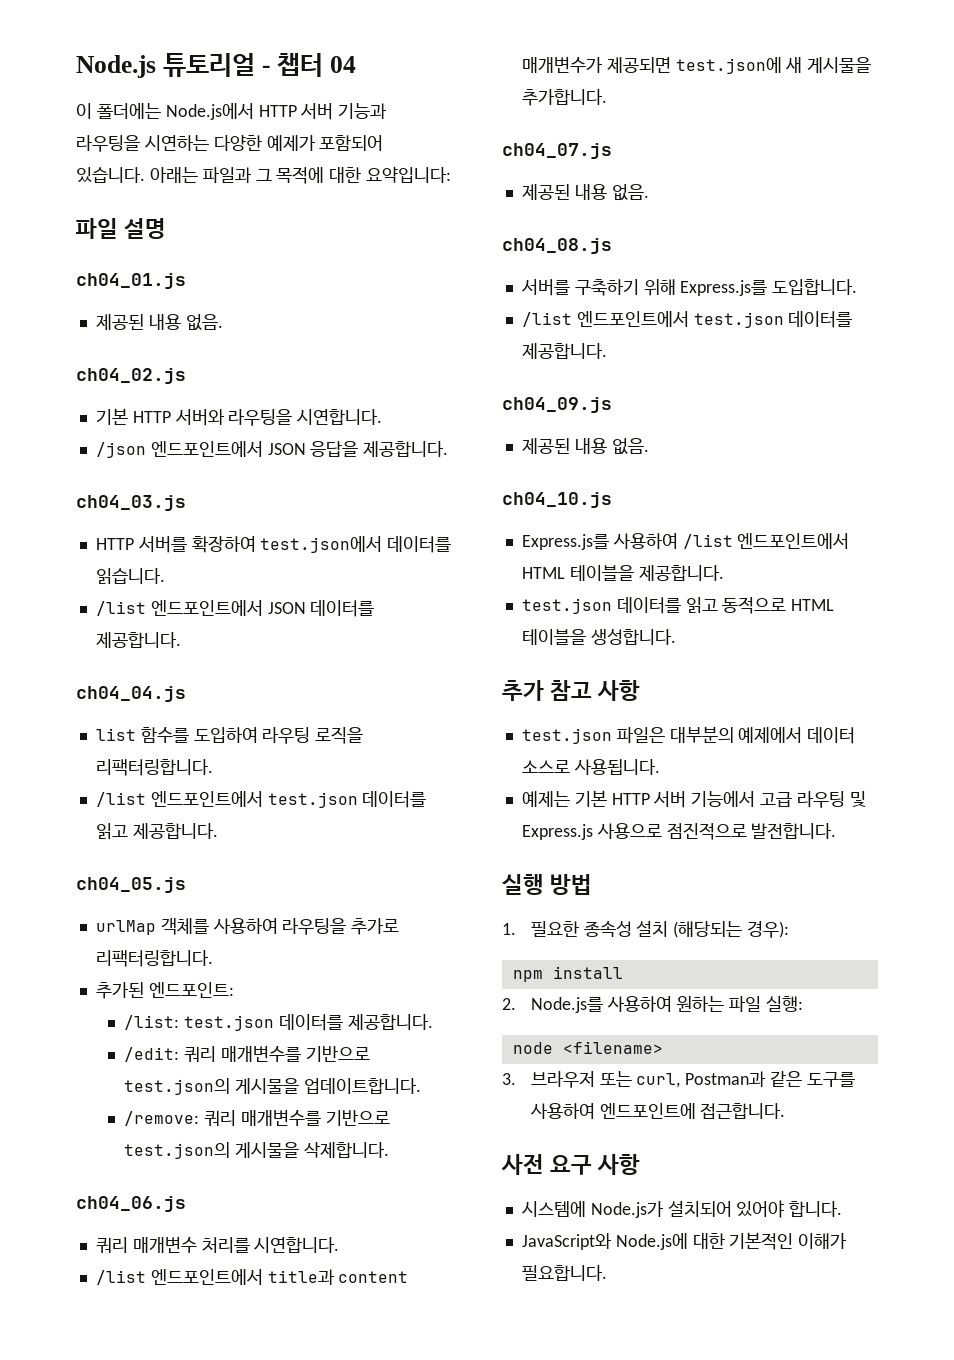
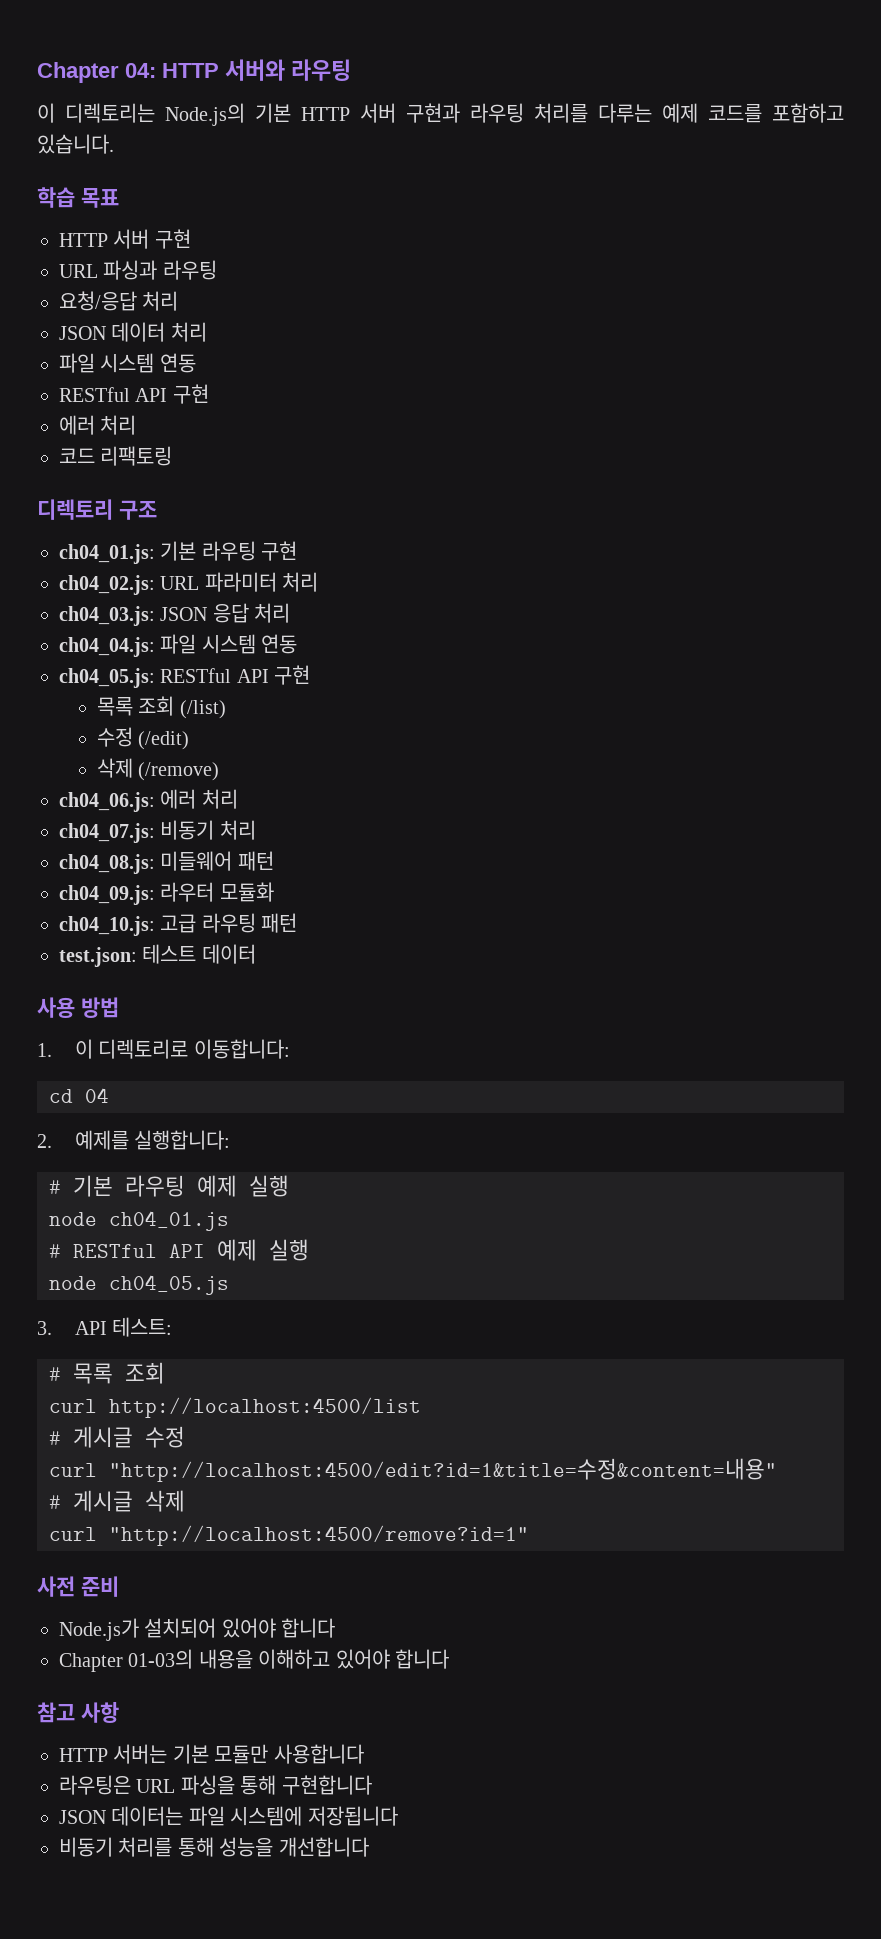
- Node.js 튜토리얼 - 챕터 04
- 이 폴더에는 Node.js에서 HTTP 서버 기능과 라우팅을 시연하는 다양한 예제가 포함되어 있습니다. 아래는 파일과 그 목적에 대한 요약입니다:
- 파일 설명
- ch04_01.js
- 제공된 내용 없음.
- ch04_02.js
- 기본 HTTP 서버와 라우팅을 시연합니다.
- /json 엔드포인트에서 JSON 응답을 제공합니다.
- ch04_03.js
- HTTP 서버를 확장하여 test.json에서 데이터를 읽습니다.
- /list 엔드포인트에서 JSON 데이터를 제공합니다.
- ch04_04.js
- list 함수를 도입하여 라우팅 로직을 리팩터링합니다.
- /list 엔드포인트에서 test.json 데이터를 읽고 제공합니다.
- ch04_05.js
- urlMap 객체를 사용하여 라우팅을 추가로 리팩터링합니다.
- 추가된 엔드포인트:
- /list: test.json 데이터를 제공합니다.
- /edit: 쿼리 매개변수를 기반으로 test.json의 게시물을 업데이트합니다.
- /remove: 쿼리 매개변수를 기반으로 test.json의 게시물을 삭제합니다.
- ch04_06.js
- 쿼리 매개변수 처리를 시연합니다.
- /list 엔드포인트에서 title과 content 매개변수가 제공되면 test.json에 새 게시물을 추가합니다.
- ch04_07.js
- 제공된 내용 없음.
- ch04_08.js
- 서버를 구축하기 위해 Express.js를 도입합니다.
- /list 엔드포인트에서 test.json 데이터를 제공합니다.
- ch04_09.js
- 제공된 내용 없음.
- ch04_10.js
- Express.js를 사용하여 /list 엔드포인트에서 HTML 테이블을 제공합니다.
- test.json 데이터를 읽고 동적으로 HTML 테이블을 생성합니다.
- 추가 참고 사항
- test.json 파일은 대부분의 예제에서 데이터 소스로 사용됩니다.
- 예제는 기본 HTTP 서버 기능에서 고급 라우팅 및 Express.js 사용으로 점진적으로 발전합니다.
- 실행 방법
- 1. 필요한 종속성 설치 (해당되는 경우):
- npm install
- 2. Node.js를 사용하여 원하는 파일 실행:
- node <filename>
- 3. 브라우저 또는 curl, Postman과 같은 도구를 사용하여 엔드포인트에 접근합니다.
- 사전 요구 사항
- 시스템에 Node.js가 설치되어 있어야 합니다.
- JavaScript와 Node.js에 대한 기본적인 이해가 필요합니다.
+ Chapter 04: HTTP 서버와 라우팅
+ 이 디렉토리는 Node.js의 기본 HTTP 서버 구현과 라우팅 처리를 다루는 예제 코드를 포함하고 있습니다.
+ 학습 목표
+ HTTP 서버 구현
+ URL 파싱과 라우팅
+ 요청/응답 처리
+ JSON 데이터 처리
+ 파일 시스템 연동
+ RESTful API 구현
+ 에러 처리
+ 코드 리팩토링
+ 디렉토리 구조
+ ch04_01.js: 기본 라우팅 구현
+ ch04_02.js: URL 파라미터 처리
+ ch04_03.js: JSON 응답 처리
+ ch04_04.js: 파일 시스템 연동
+ ch04_05.js: RESTful API 구현
+ 목록 조회 (/list)
+ 수정 (/edit)
+ 삭제 (/remove)
+ ch04_06.js: 에러 처리
+ ch04_07.js: 비동기 처리
+ ch04_08.js: 미들웨어 패턴
+ ch04_09.js: 라우터 모듈화
+ ch04_10.js: 고급 라우팅 패턴
+ test.json: 테스트 데이터
+ 사용 방법
+ 1. 이 디렉토리로 이동합니다:
+ cd 04
+ 2. 예제를 실행합니다:
+ # 기본 라우팅 예제 실행
+ node ch04_01.js
+ # RESTful API 예제 실행
+ node ch04_05.js
+ 3. API 테스트:
+ # 목록 조회
+ curl http://localhost:4500/list
+ # 게시글 수정
+ curl "http://localhost:4500/edit?id=1&title=수정&content=내용"
+ # 게시글 삭제
+ curl "http://localhost:4500/remove?id=1"
+ 사전 준비
+ Node.js가 설치되어 있어야 합니다
+ Chapter 01-03의 내용을 이해하고 있어야 합니다
+ 참고 사항
+ HTTP 서버는 기본 모듈만 사용합니다
+ 라우팅은 URL 파싱을 통해 구현합니다
+ JSON 데이터는 파일 시스템에 저장됩니다
+ 비동기 처리를 통해 성능을 개선합니다

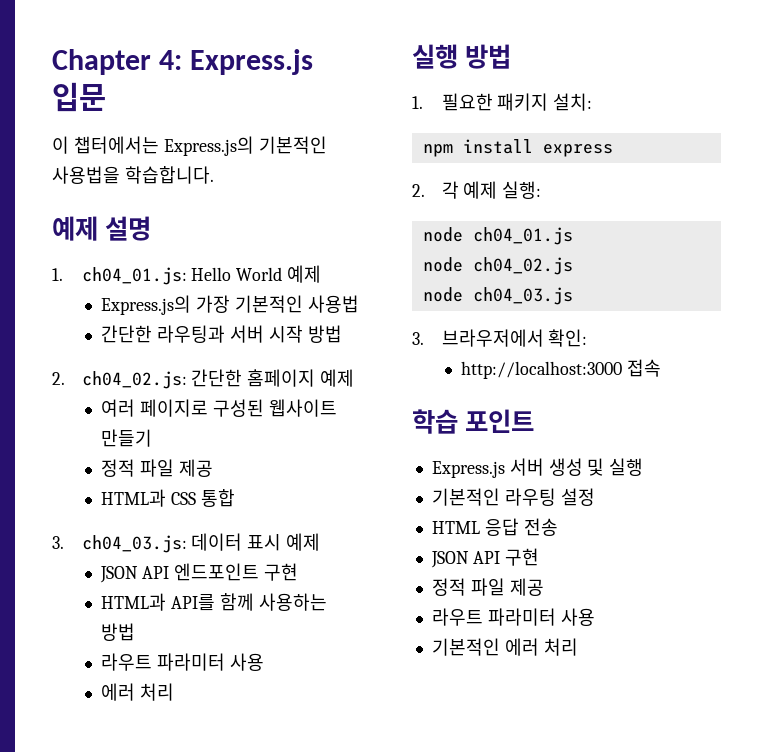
- Chapter 04: HTTP 서버와 라우팅
- 이 디렉토리는 Node.js의 기본 HTTP 서버 구현과 라우팅 처리를 다루는 예제 코드를 포함하고 있습니다.
- 학습 목표
- HTTP 서버 구현
- URL 파싱과 라우팅
- 요청/응답 처리
- JSON 데이터 처리
- 파일 시스템 연동
- RESTful API 구현
+ Chapter 4: Express.js 입문
+ 이 챕터에서는 Express.js의 기본적인 사용법을 학습합니다.
+ 예제 설명
+ 1. ch04_01.js: Hello World 예제
+ Express.js의 가장 기본적인 사용법
+ 간단한 라우팅과 서버 시작 방법
+ 2. ch04_02.js: 간단한 홈페이지 예제
+ 여러 페이지로 구성된 웹사이트 만들기
+ 정적 파일 제공
+ HTML과 CSS 통합
+ 3. ch04_03.js: 데이터 표시 예제
+ JSON API 엔드포인트 구현
+ HTML과 API를 함께 사용하는 방법
+ 라우트 파라미터 사용
  에러 처리
- 코드 리팩토링
- 디렉토리 구조
- ch04_01.js: 기본 라우팅 구현
- ch04_02.js: URL 파라미터 처리
- ch04_03.js: JSON 응답 처리
- ch04_04.js: 파일 시스템 연동
- ch04_05.js: RESTful API 구현
- 목록 조회 (/list)
- 수정 (/edit)
- 삭제 (/remove)
- ch04_06.js: 에러 처리
- ch04_07.js: 비동기 처리
- ch04_08.js: 미들웨어 패턴
- ch04_09.js: 라우터 모듈화
- ch04_10.js: 고급 라우팅 패턴
- test.json: 테스트 데이터
- 사용 방법
- 1. 이 디렉토리로 이동합니다:
- cd 04
- 2. 예제를 실행합니다:
- # 기본 라우팅 예제 실행
+ 실행 방법
+ 1. 필요한 패키지 설치:
+ npm install express
+ 2. 각 예제 실행:
  node ch04_01.js
- # RESTful API 예제 실행
- node ch04_05.js
- 3. API 테스트:
- # 목록 조회
- curl http://localhost:4500/list
- # 게시글 수정
- curl "http://localhost:4500/edit?id=1&title=수정&content=내용"
- # 게시글 삭제
- curl "http://localhost:4500/remove?id=1"
- 사전 준비
- Node.js가 설치되어 있어야 합니다
- Chapter 01-03의 내용을 이해하고 있어야 합니다
- 참고 사항
- HTTP 서버는 기본 모듈만 사용합니다
- 라우팅은 URL 파싱을 통해 구현합니다
- JSON 데이터는 파일 시스템에 저장됩니다
- 비동기 처리를 통해 성능을 개선합니다
+ node ch04_02.js
+ node ch04_03.js
+ 3. 브라우저에서 확인:
+ http://localhost:3000 접속
+ 학습 포인트
+ Express.js 서버 생성 및 실행
+ 기본적인 라우팅 설정
+ HTML 응답 전송
+ JSON API 구현
+ 정적 파일 제공
+ 라우트 파라미터 사용
+ 기본적인 에러 처리

